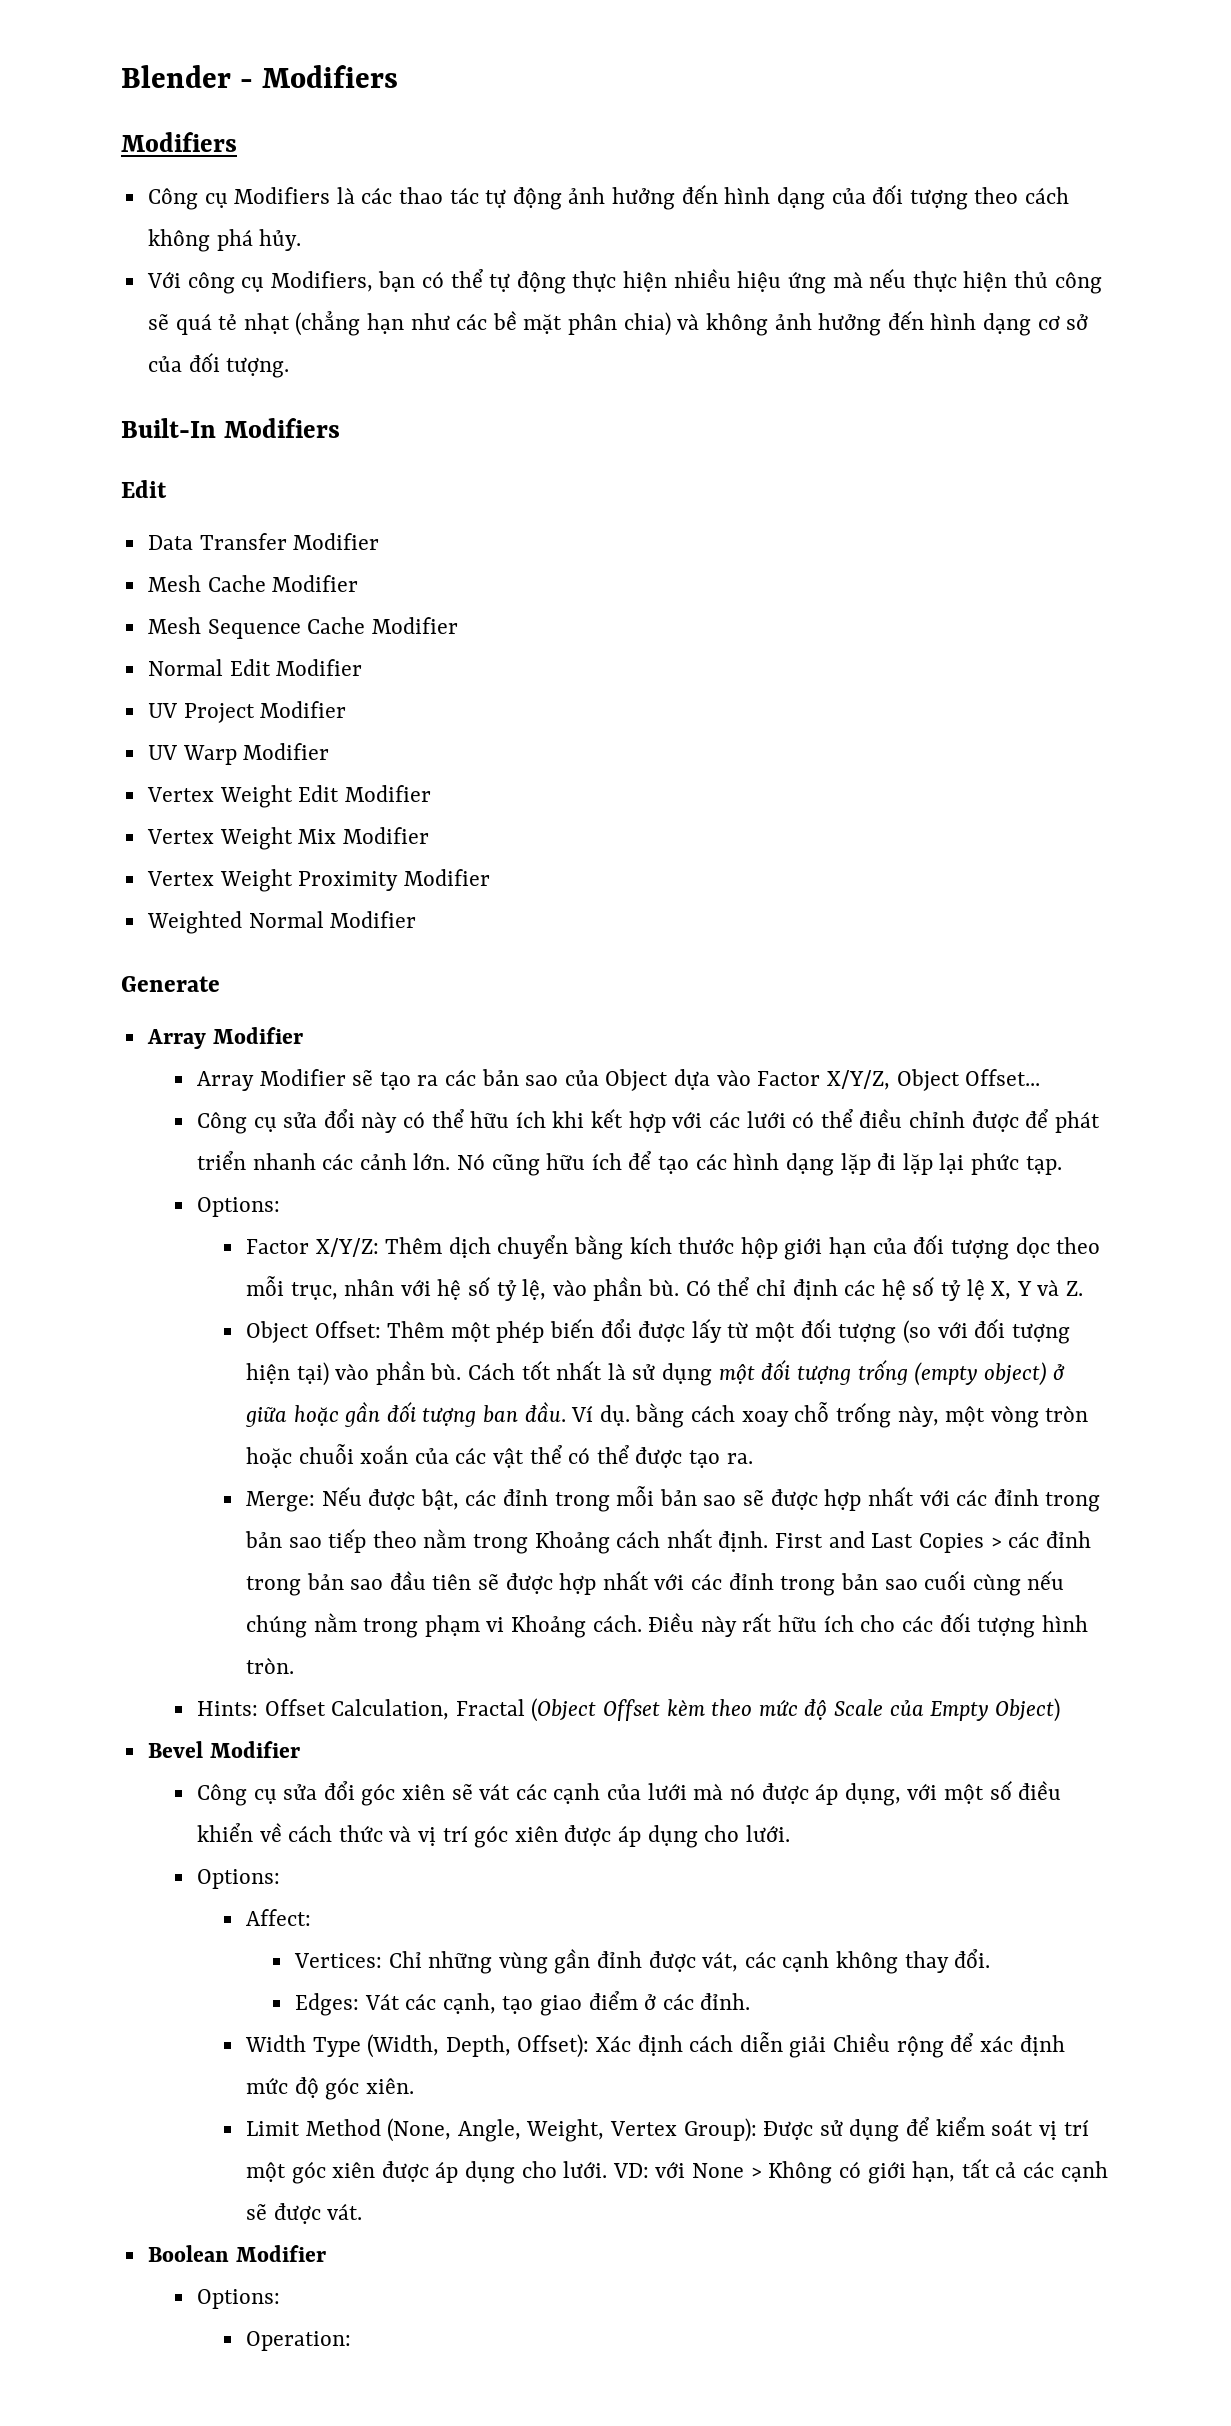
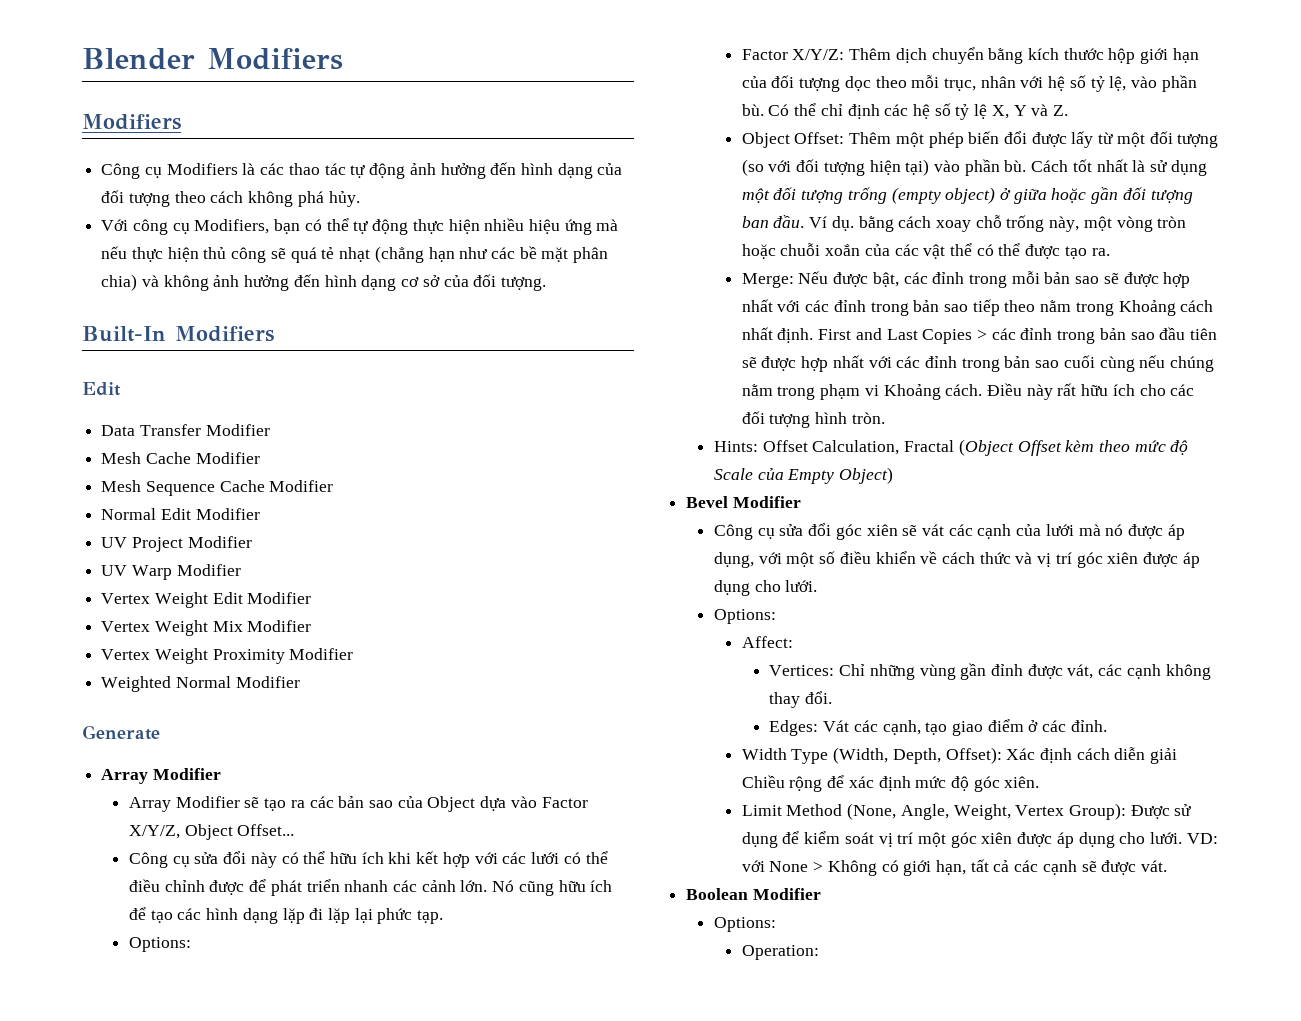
- Blender - Modifiers
+ Blender Modifiers

